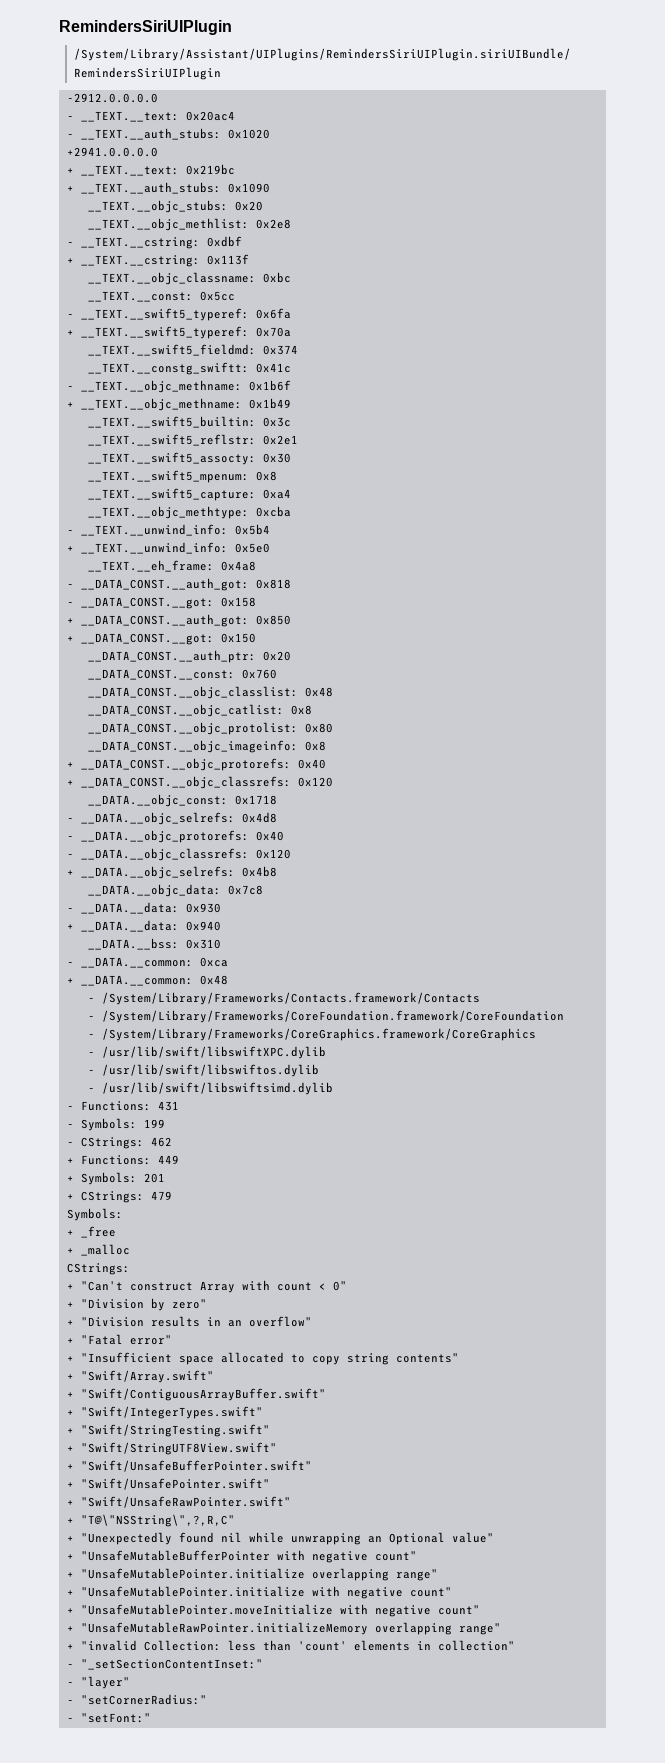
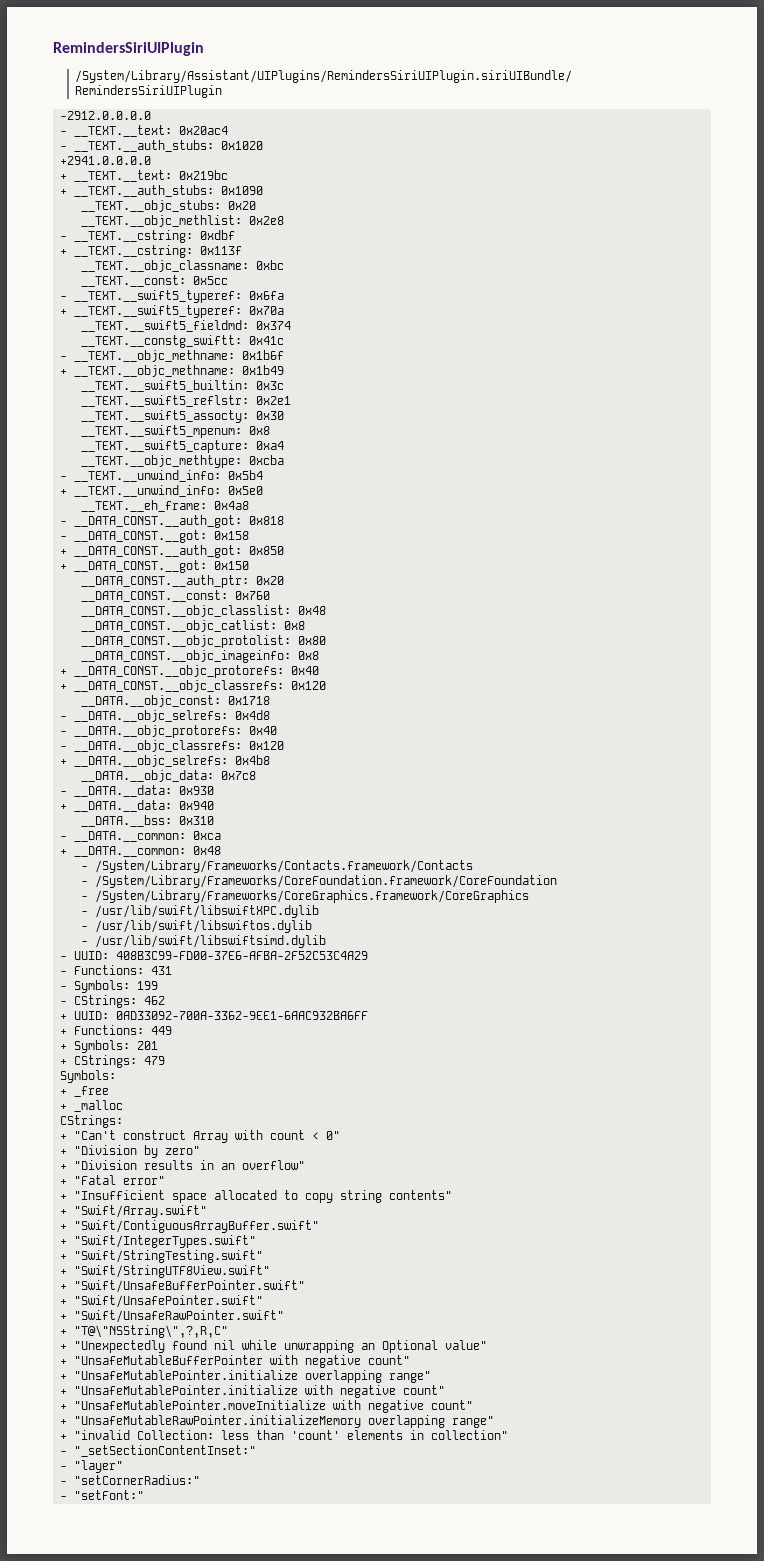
+ - UUID: 408B3C99-FD00-37E6-AFBA-2F52C53C4A29
+ + UUID: 0AD33092-700A-3362-9EE1-6AAC932BA6FF

